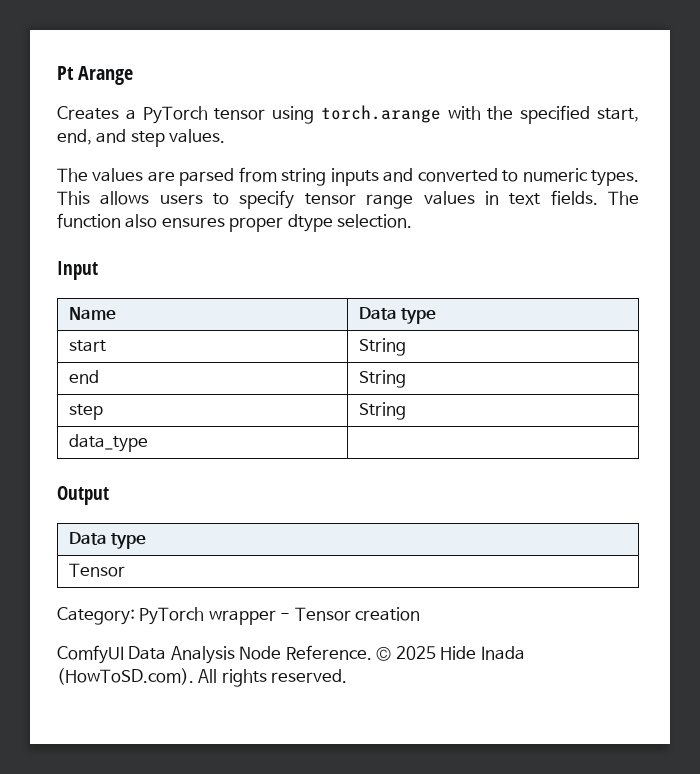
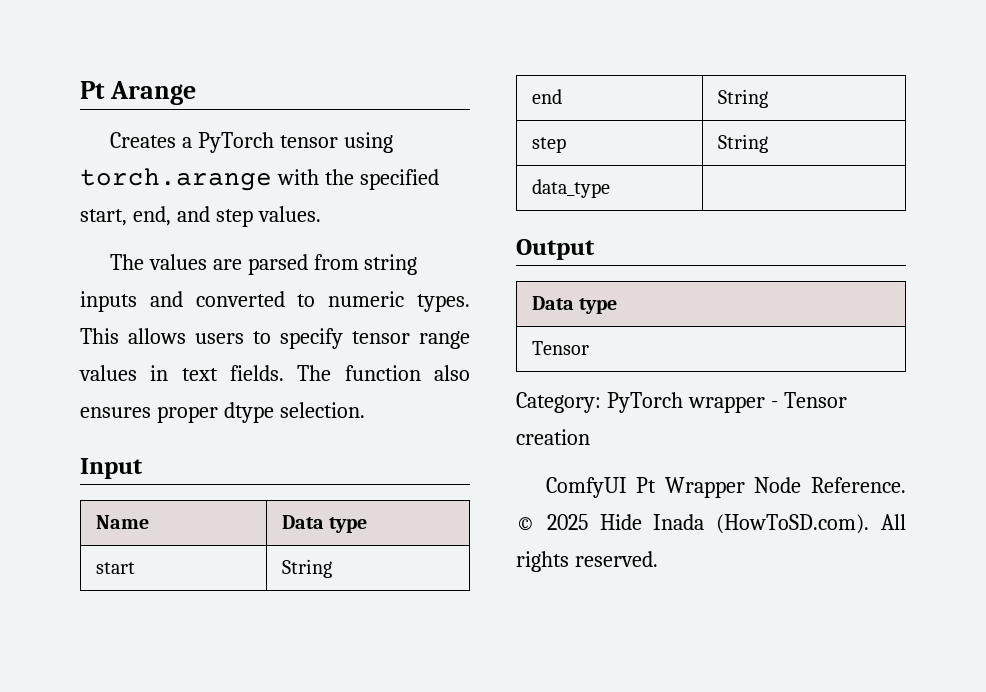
- ComfyUI Data Analysis Node Reference.
+ ComfyUI Pt Wrapper Node Reference.

